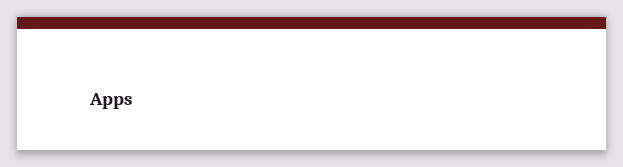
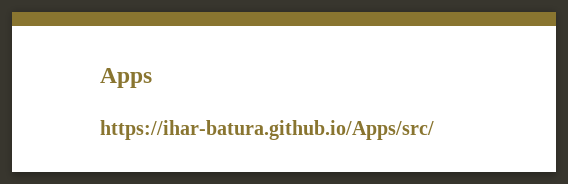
+ https://ihar-batura.github.io/Apps/src/

